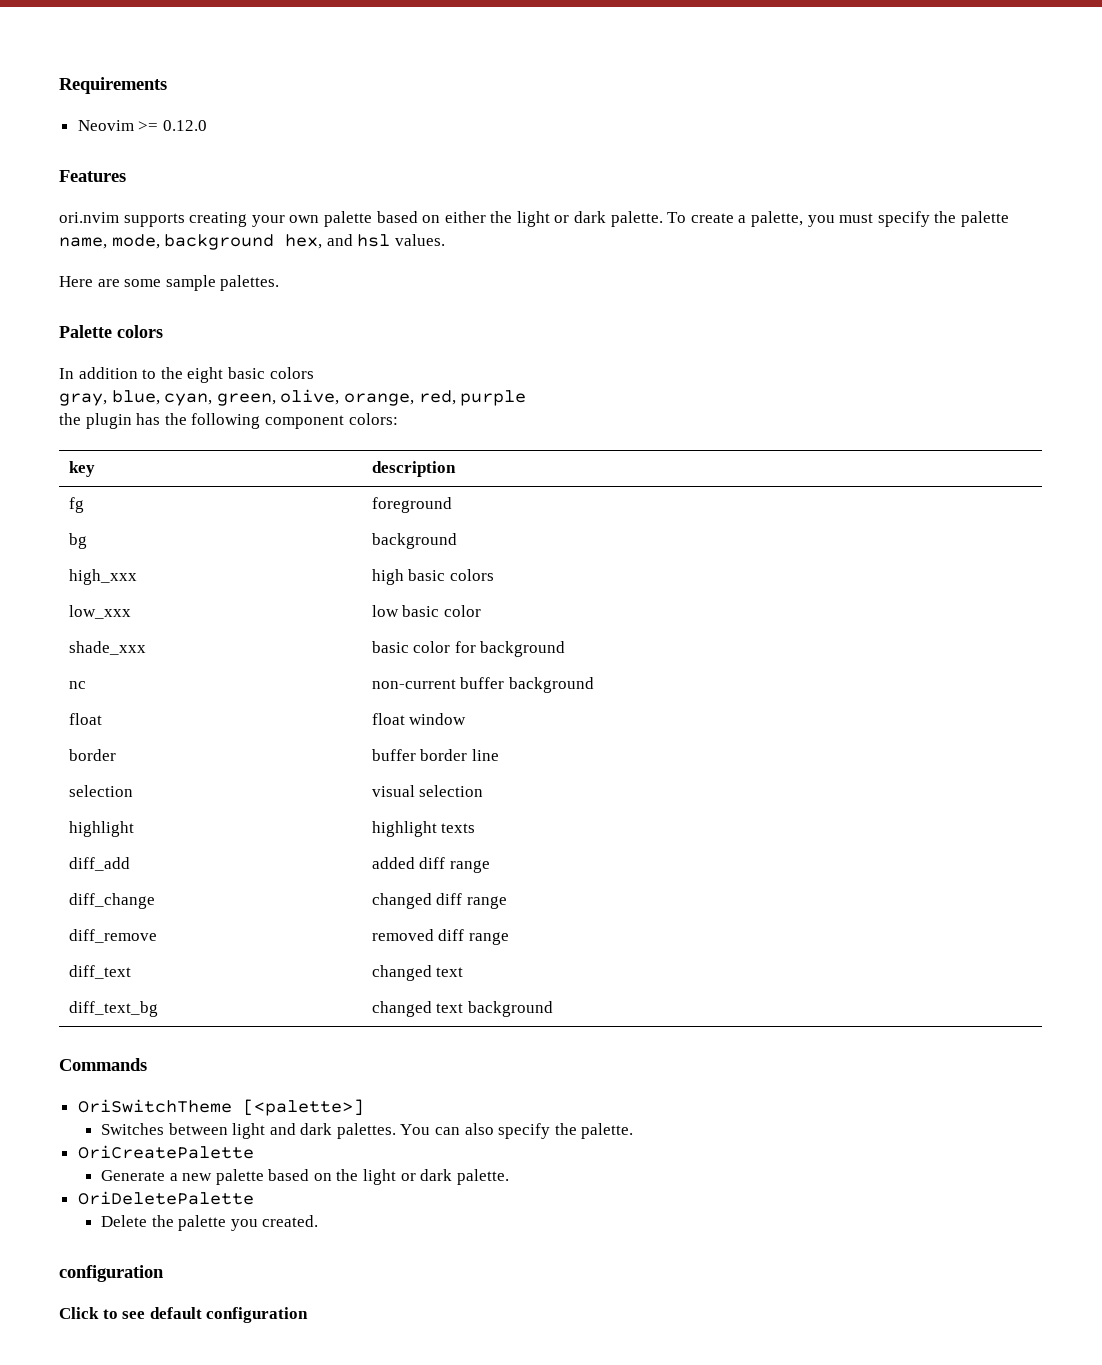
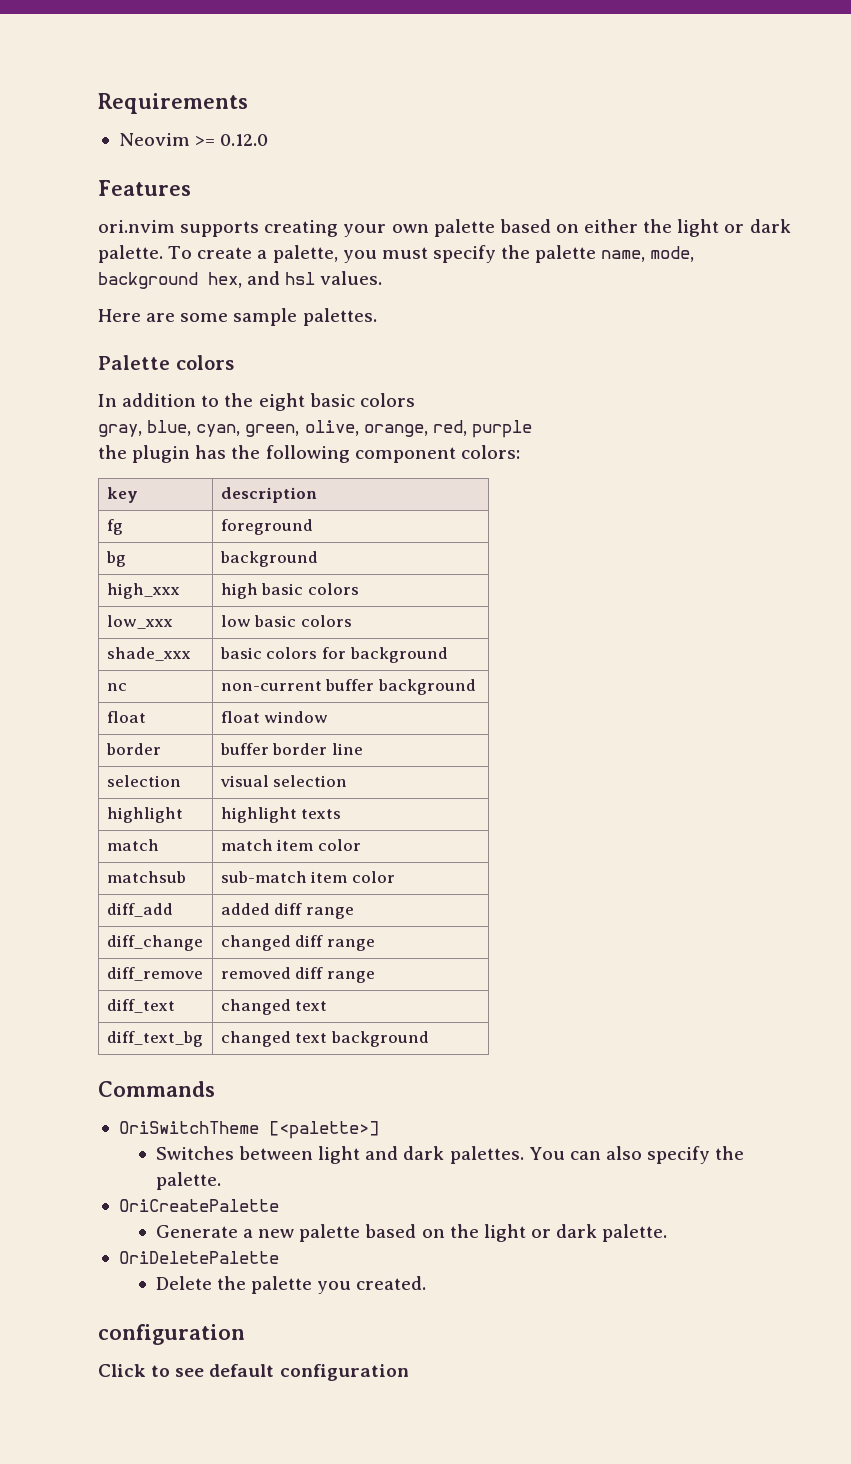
- low_xxx | low basic color
+ low_xxx | low basic colors
- shade_xxx | basic color for background
+ shade_xxx | basic colors for background
+ match | match item color
+ matchsub | sub-match item color

